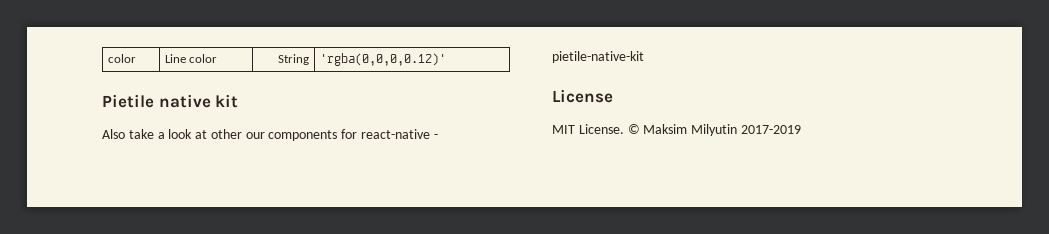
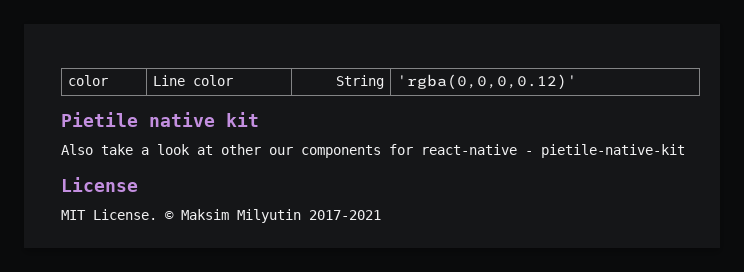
- © Maksim Milyutin 2017-2019
+ © Maksim Milyutin 2017-2021

